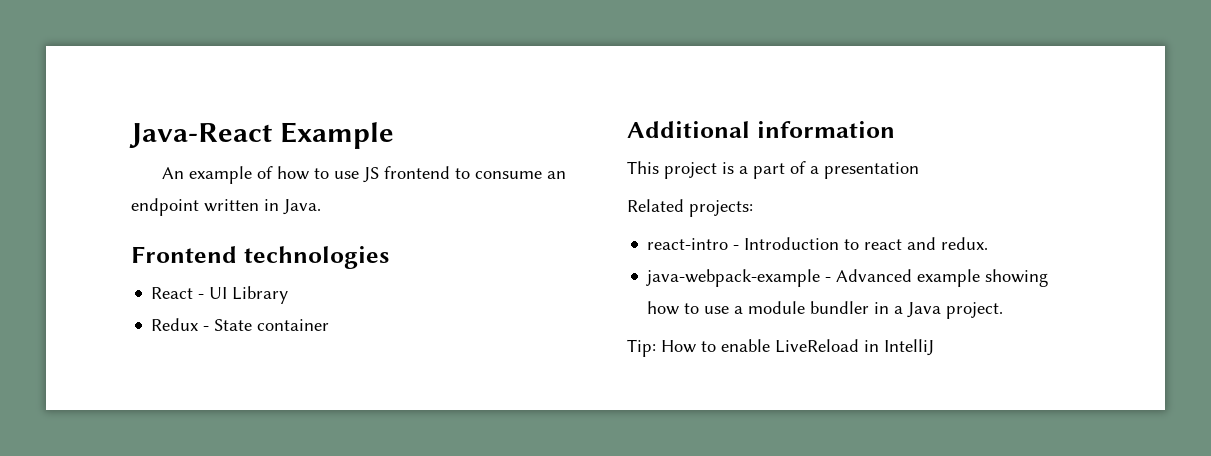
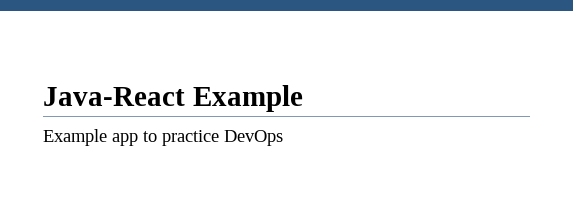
- An example of how to use JS frontend to consume an endpoint written in Java.
- Frontend technologies
- React - UI Library
- Redux - State container
- Additional information
- This project is a part of a presentation
- Related projects:
- react-intro - Introduction to react and redux.
- java-webpack-example - Advanced example showing how to use a module bundler in a Java project.
- Tip: How to enable LiveReload in IntelliJ
+ Example app to practice DevOps

